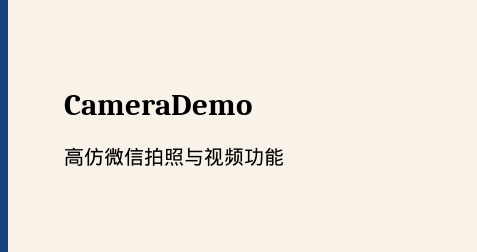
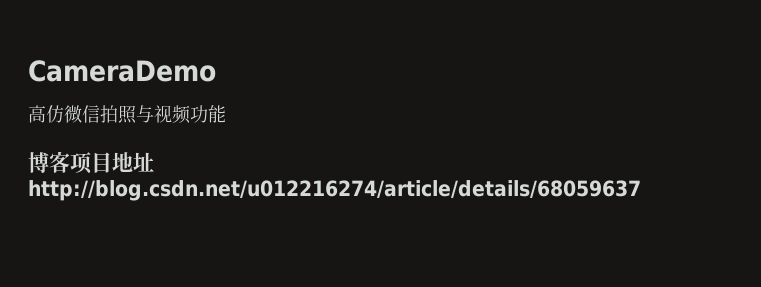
+ 博客项目地址http://blog.csdn.net/u012216274/article/details/68059637

